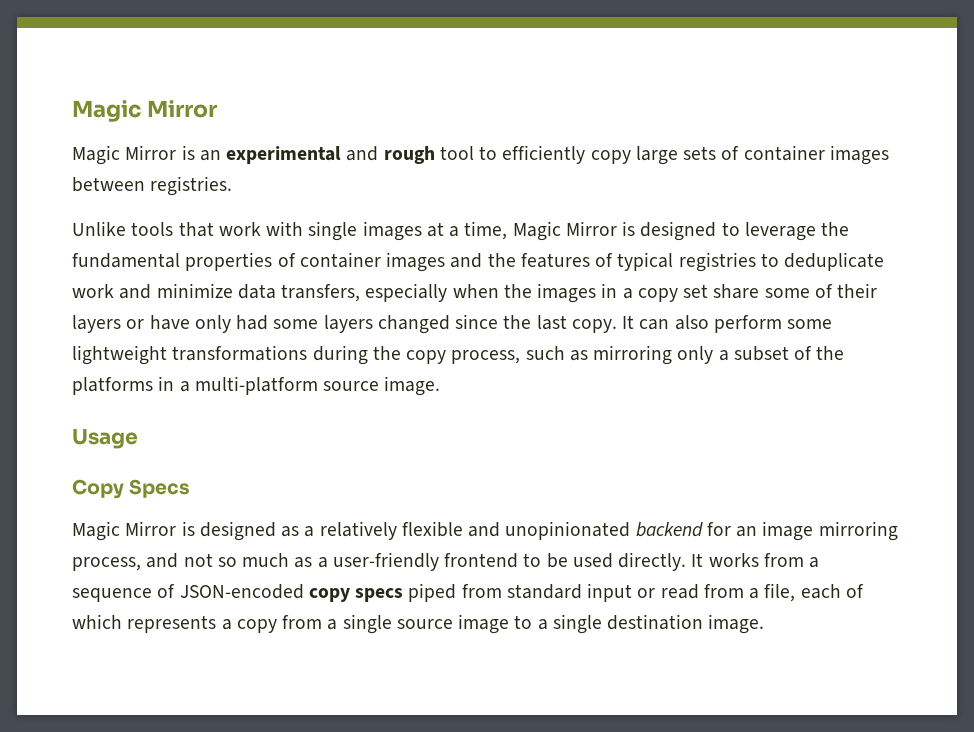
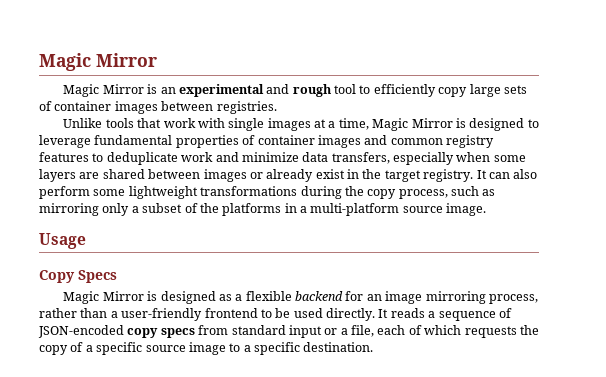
- Unlike tools that work with single images at a time, Magic Mirror is designed to leverage the fundamental properties of container images and the features of typical registries to deduplicate work and minimize data transfers, especially when the images in a copy set share some of their layers or have only had some layers changed since the last copy.
+ Unlike tools that work with single images at a time, Magic Mirror is designed to leverage fundamental properties of container images and common registry features to deduplicate work and minimize data transfers, especially when some layers are shared between images or already exist in the target registry.
- Magic Mirror is designed as a relatively flexible and unopinionated backend for an image mirroring process, and not so much as a user-friendly frontend to be used directly.
+ Magic Mirror is designed as a flexible backend for an image mirroring process, rather than a user-friendly frontend to be used directly.
- It works from a sequence of JSON-encoded copy specs piped from standard input or read from a file, each of which represents a copy from a single source image to a single destination image.
+ It reads a sequence of JSON-encoded copy specs from standard input or a file, each of which requests the copy of a specific source image to a specific destination.

